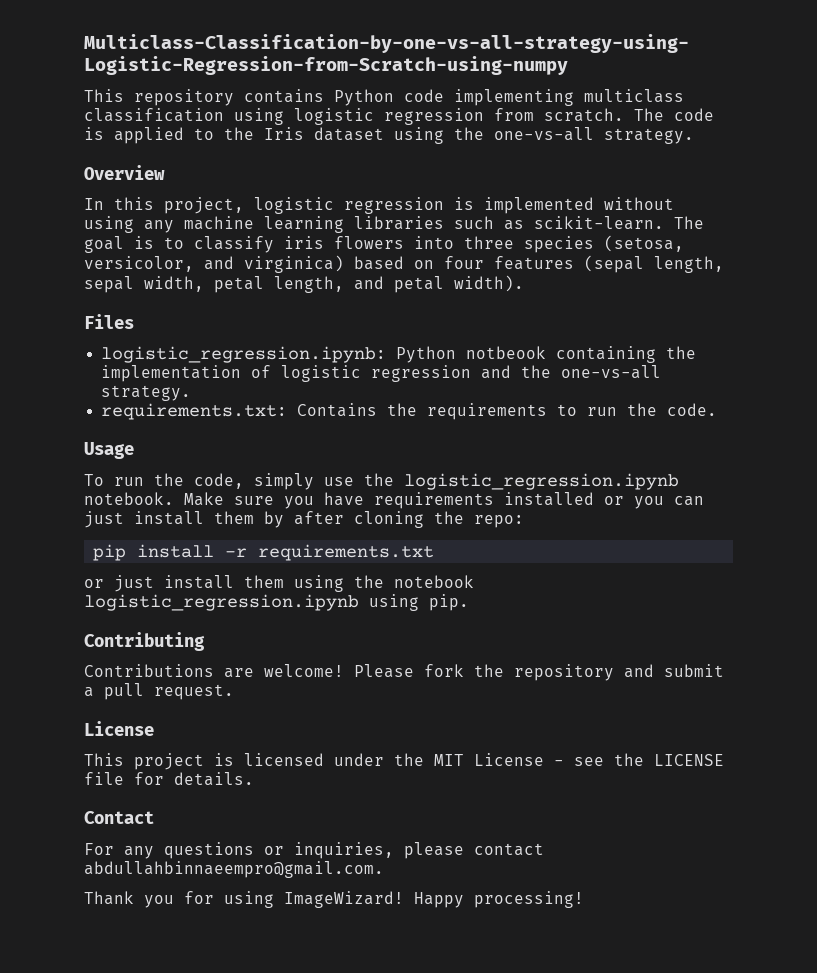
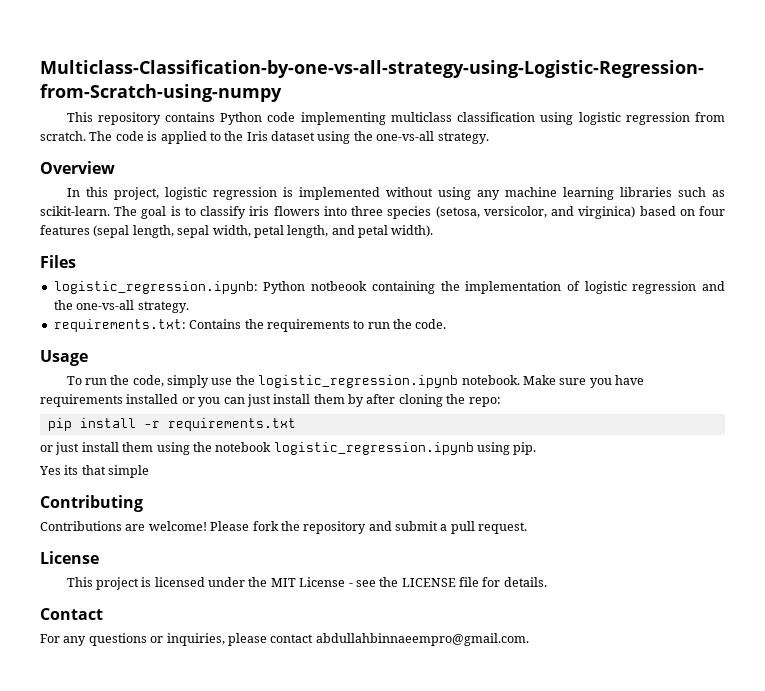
+ Yes its that simple
- Thank you for using ImageWizard! Happy processing!

